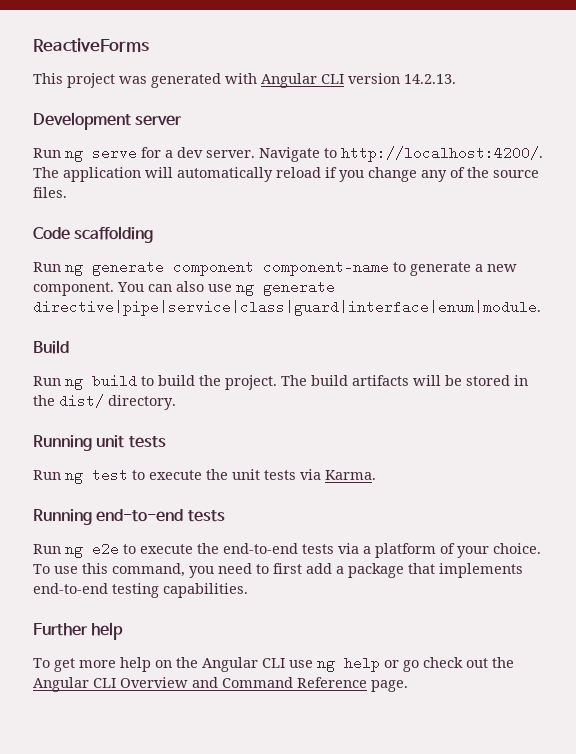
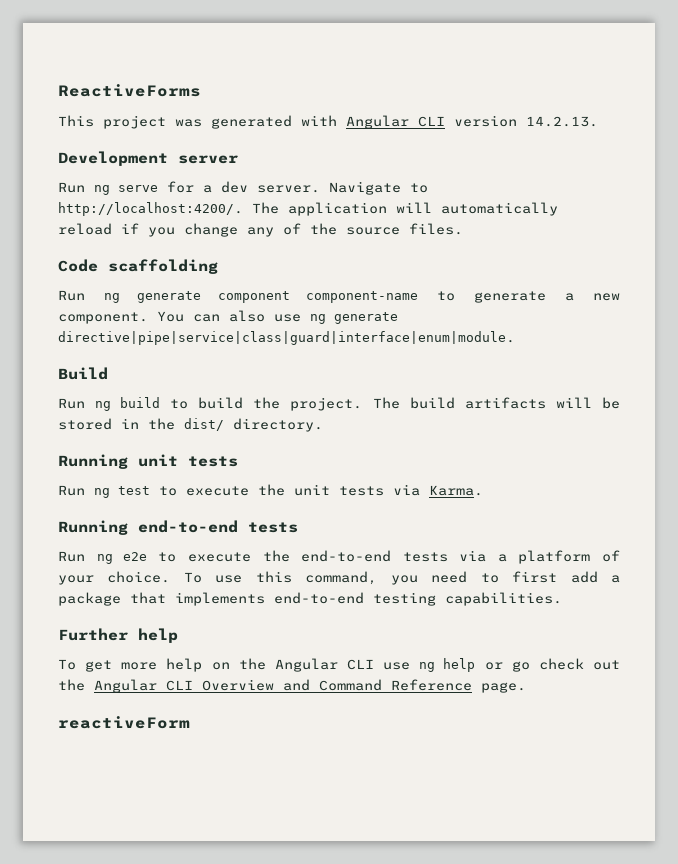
+ reactiveForm

